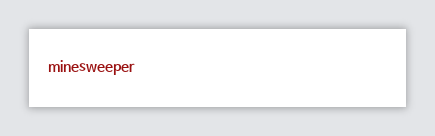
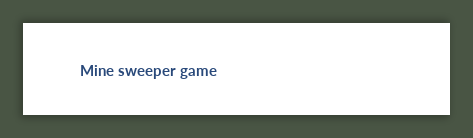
- minesweeper
+ Mine sweeper game

